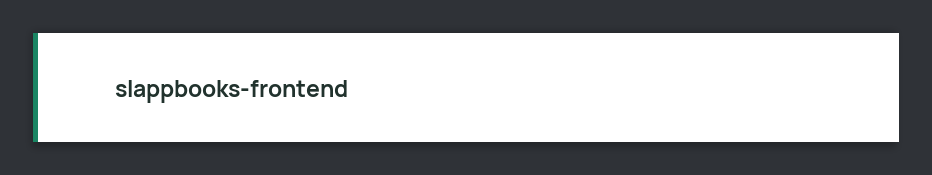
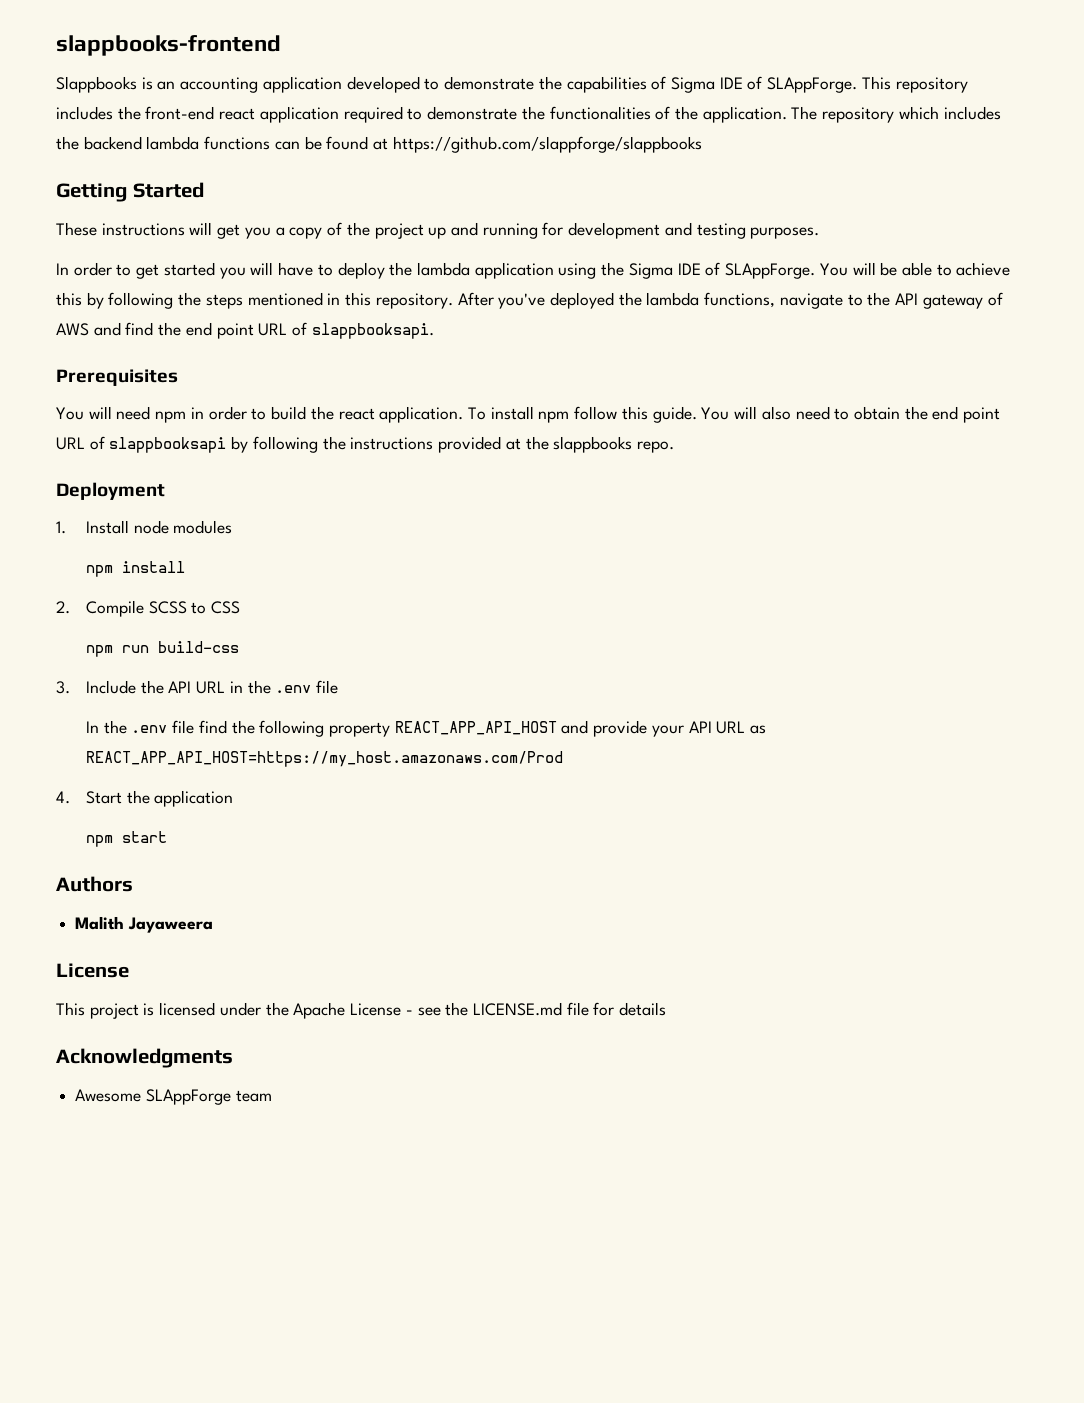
+ Slappbooks is an accounting application developed to demonstrate the capabilities of Sigma IDE of SLAppForge. This repository includes the front-end react application required to demonstrate the functionalities of the application. The repository which includes the backend lambda functions can be found at https://github.com/slappforge/slappbooks
+ Getting Started
+ These instructions will get you a copy of the project up and running for development and testing purposes.
+ In order to get started you will have to deploy the lambda application using the Sigma IDE of SLAppForge. You will be able to achieve this by following the steps mentioned in this repository. After you've deployed the lambda functions, navigate to the API gateway of AWS and find the end point URL of slappbooksapi.
+ Prerequisites
+ You will need npm in order to build the react application. To install npm follow this guide. You will also need to obtain the end point URL of slappbooksapi by following the instructions provided at the slappbooks repo.
+ Deployment
+ 1. Install node modules
+ npm install
+ 2. Compile SCSS to CSS
+ npm run build-css
+ 3. Include the API URL in the .env file
+ In the .env file find the following property REACT_APP_API_HOST and provide your API URL as REACT_APP_API_HOST=https://my_host.amazonaws.com/Prod
+ 4. Start the application
+ npm start
+ Authors
+ Malith Jayaweera
+ License
+ This project is licensed under the Apache License - see the LICENSE.md file for details
+ Acknowledgments
+ Awesome SLAppForge team

